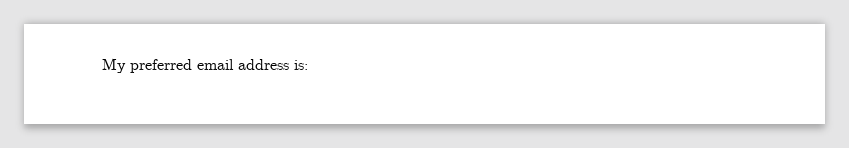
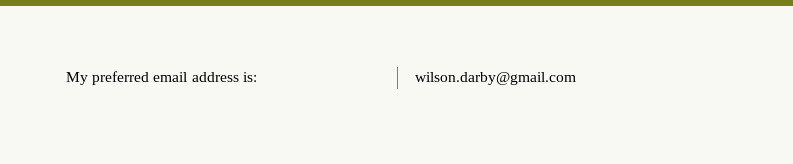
- My preferred email address is:
+ My preferred email address is: wilson.darby@gmail.com

